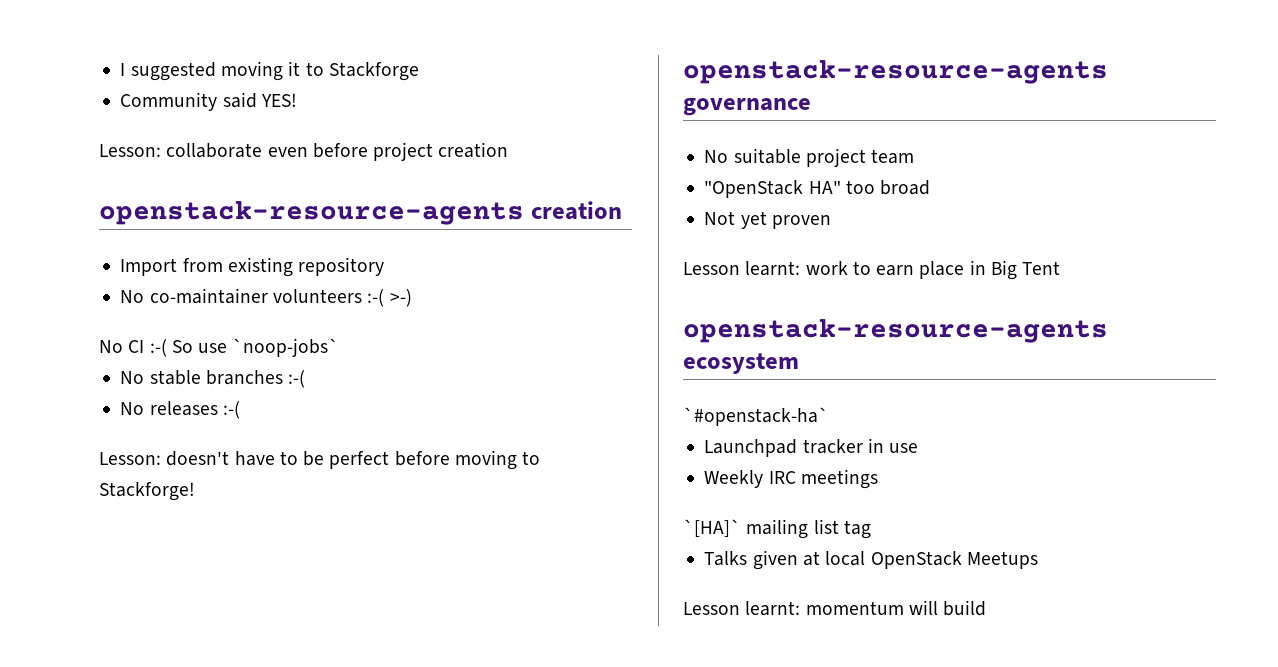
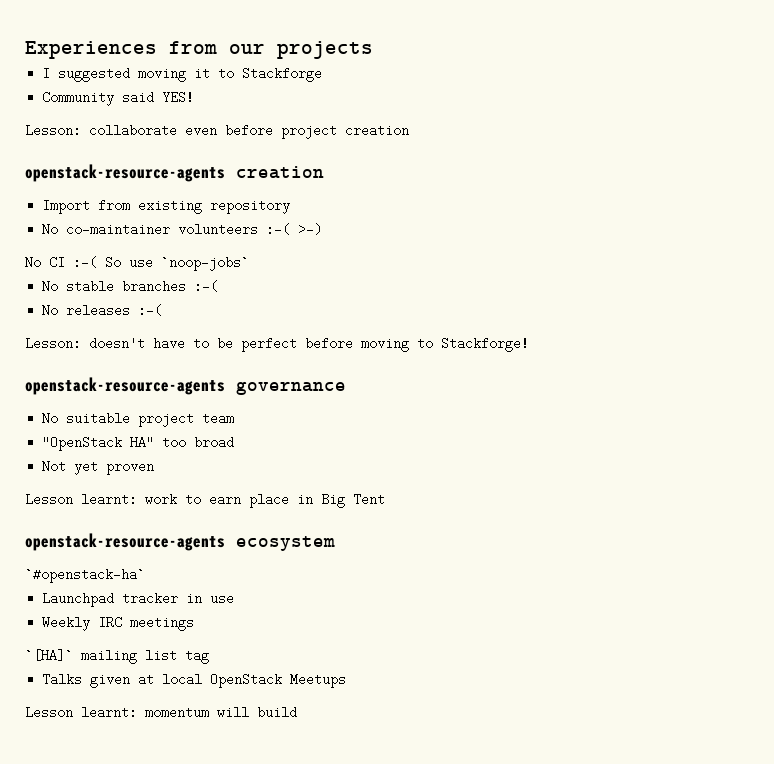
+ Experiences from our projects

